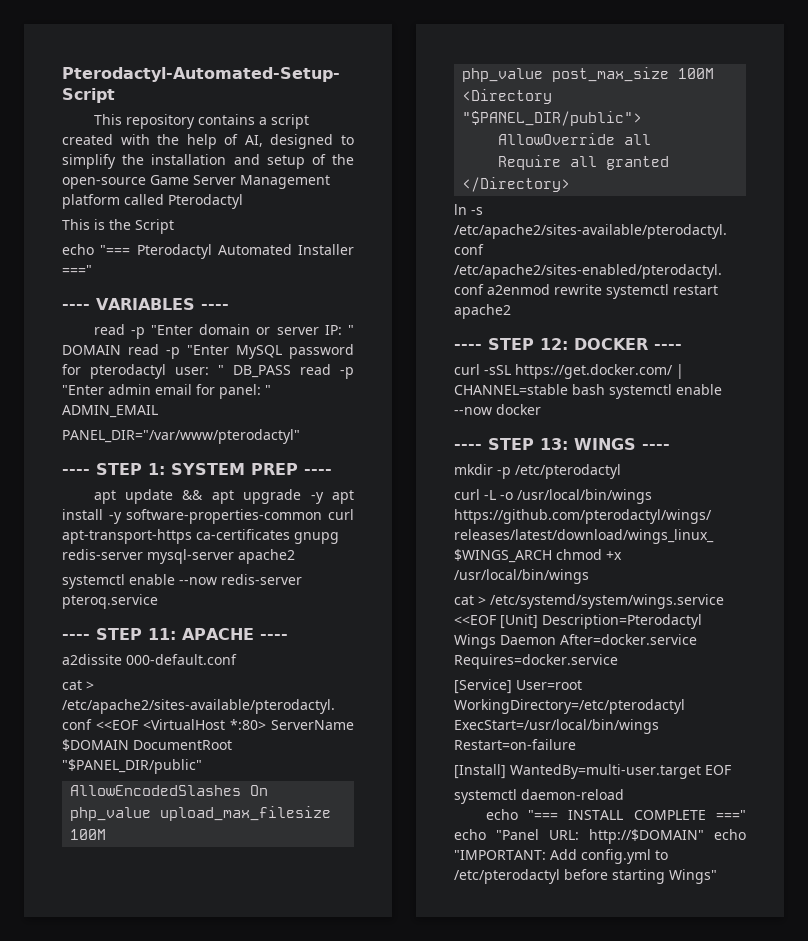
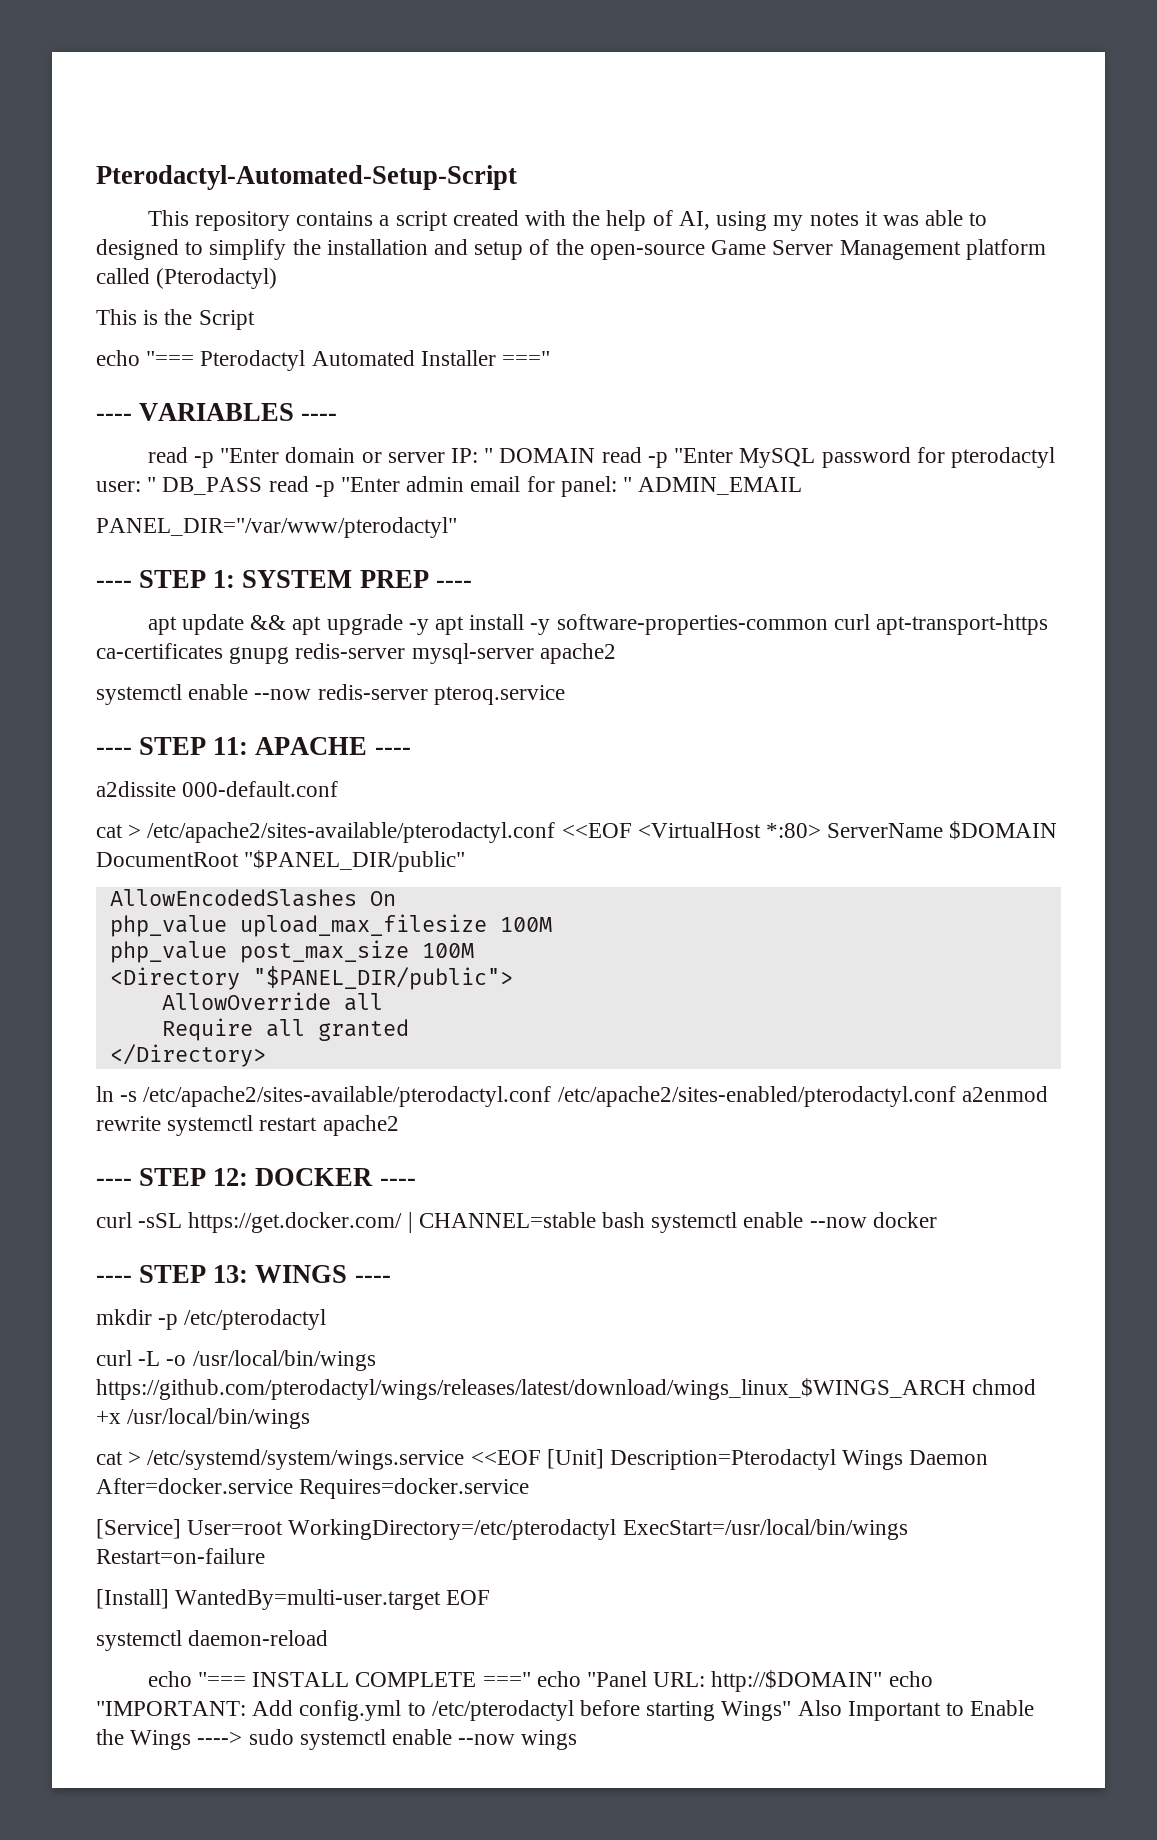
- This repository contains a script created with the help of AI, designed to simplify the installation and setup of the open-source Game Server Management platform called Pterodactyl
+ This repository contains a script created with the help of AI, using my notes it was able to designed to simplify the installation and setup of the open-source Game Server Management platform called (Pterodactyl)
- echo "=== INSTALL COMPLETE ===" echo "Panel URL: http://$DOMAIN" echo "IMPORTANT: Add config.yml to /etc/pterodactyl before starting Wings"
+ echo "=== INSTALL COMPLETE ===" echo "Panel URL: http://$DOMAIN" echo "IMPORTANT: Add config.yml to /etc/pterodactyl before starting Wings" Also Important to Enable the Wings ----> sudo systemctl enable --now wings

